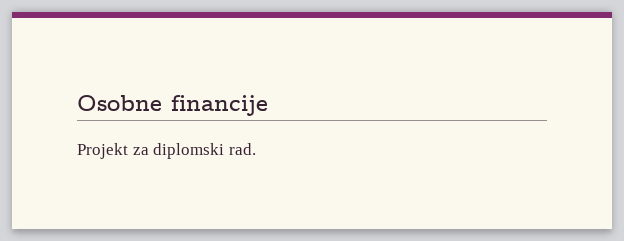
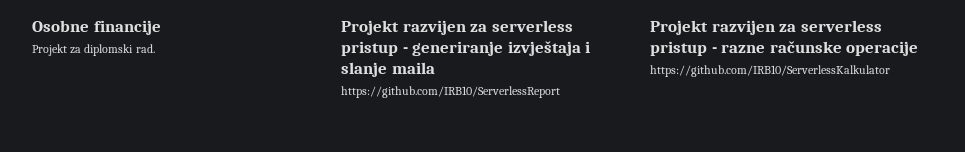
+ Projekt razvijen za serverless pristup - generiranje izvještaja i slanje maila
+ https://github.com/IRB10/ServerlessReport
+ Projekt razvijen za serverless pristup - razne računske operacije
+ https://github.com/IRB10/ServerlessKalkulator

